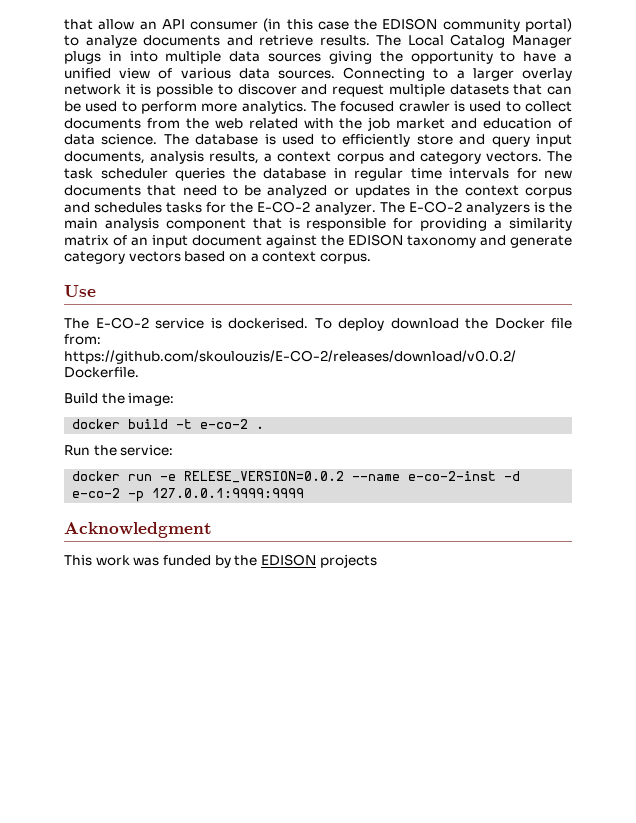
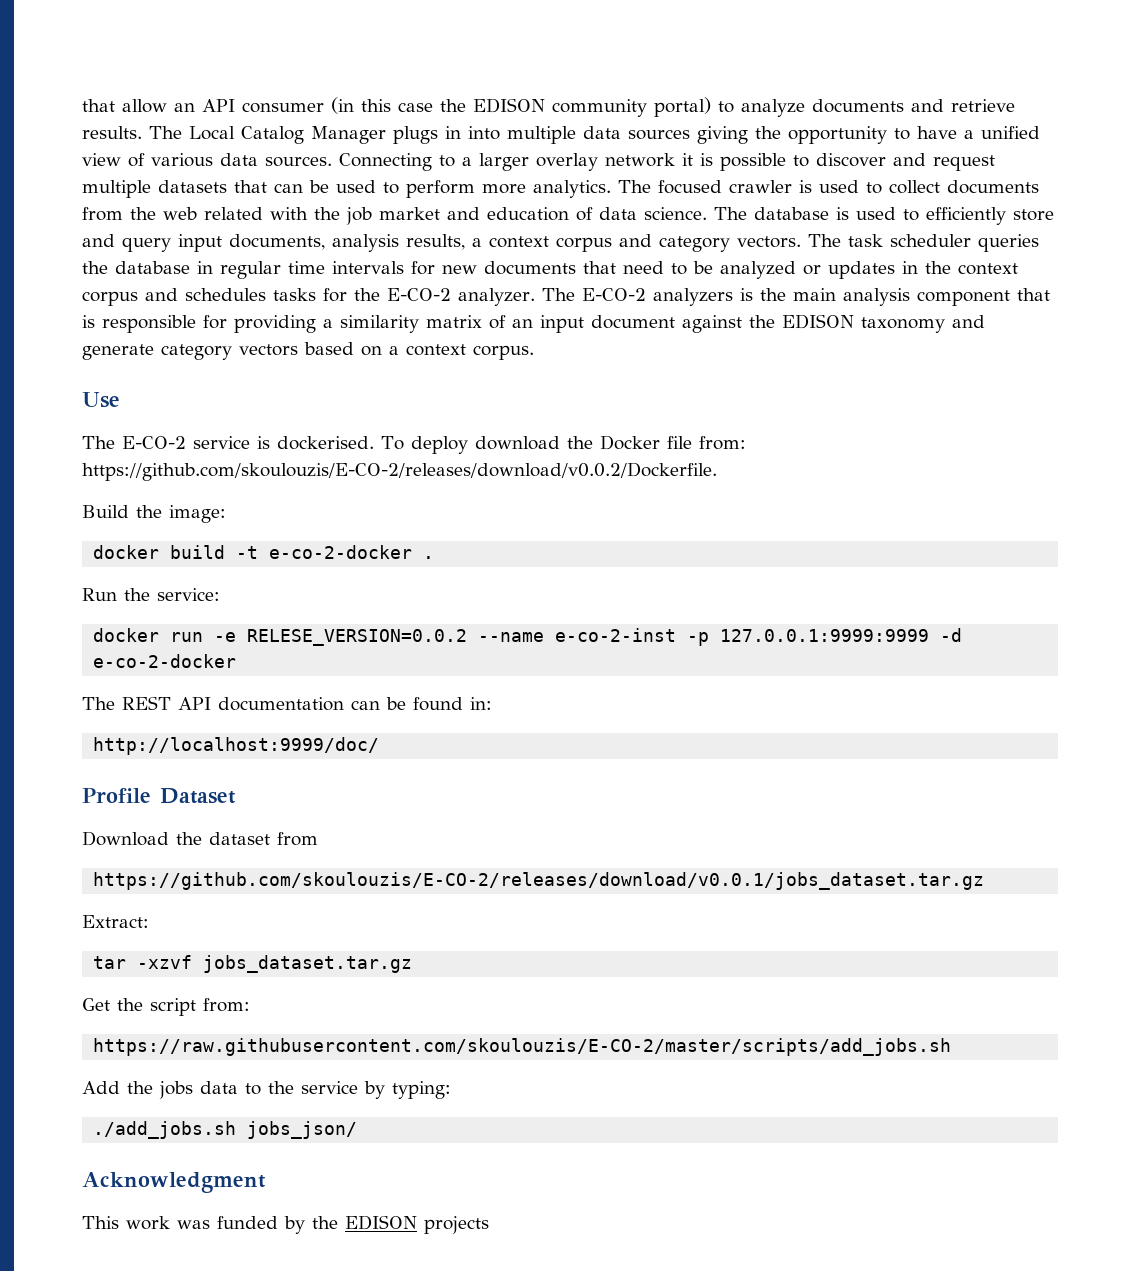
- docker build -t e-co-2 .
+ docker build -t e-co-2-docker .
- docker run -e RELESE_VERSION=0.0.2 --name e-co-2-inst -d e-co-2 -p 127.0.0.1:9999:9999
+ docker run -e RELESE_VERSION=0.0.2 --name e-co-2-inst -p 127.0.0.1:9999:9999 -d e-co-2-docker
+ The REST API documentation can be found in:
+ http://localhost:9999/doc/
+ Profile Dataset
+ Download the dataset from
+ https://github.com/skoulouzis/E-CO-2/releases/download/v0.0.1/jobs_dataset.tar.gz
+ Extract:
+ tar -xzvf jobs_dataset.tar.gz
+ Get the script from:
+ https://raw.githubusercontent.com/skoulouzis/E-CO-2/master/scripts/add_jobs.sh
+ Add the jobs data to the service by typing:
+ ./add_jobs.sh jobs_json/

